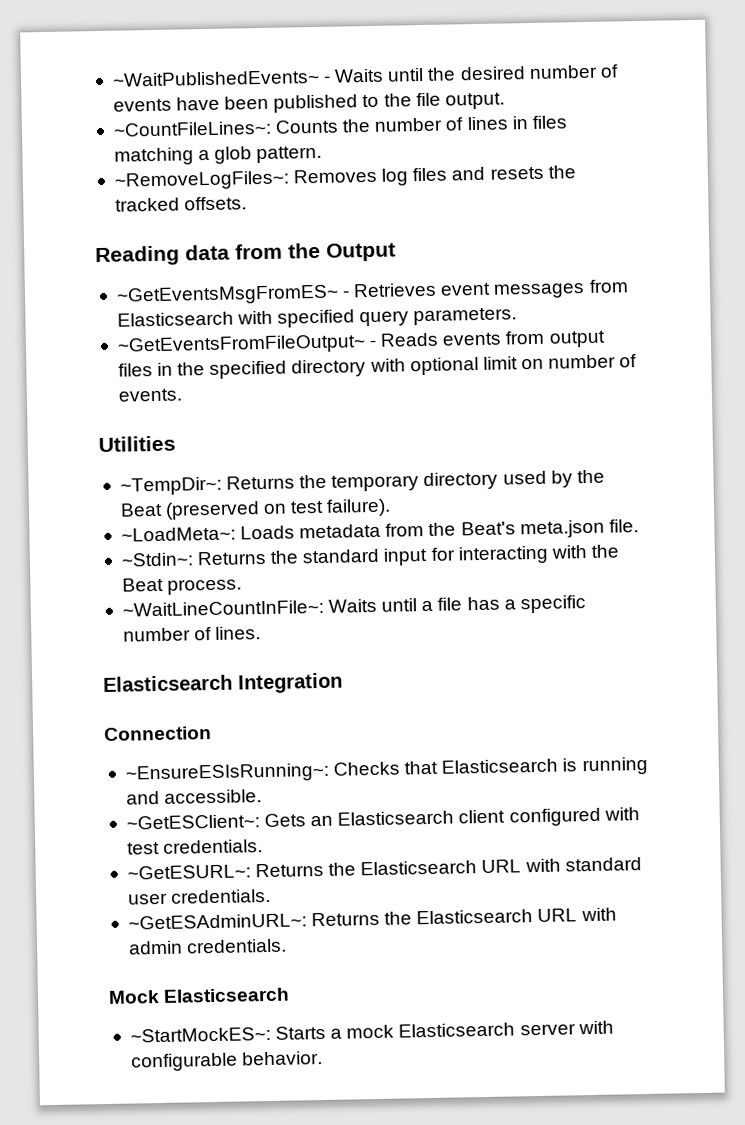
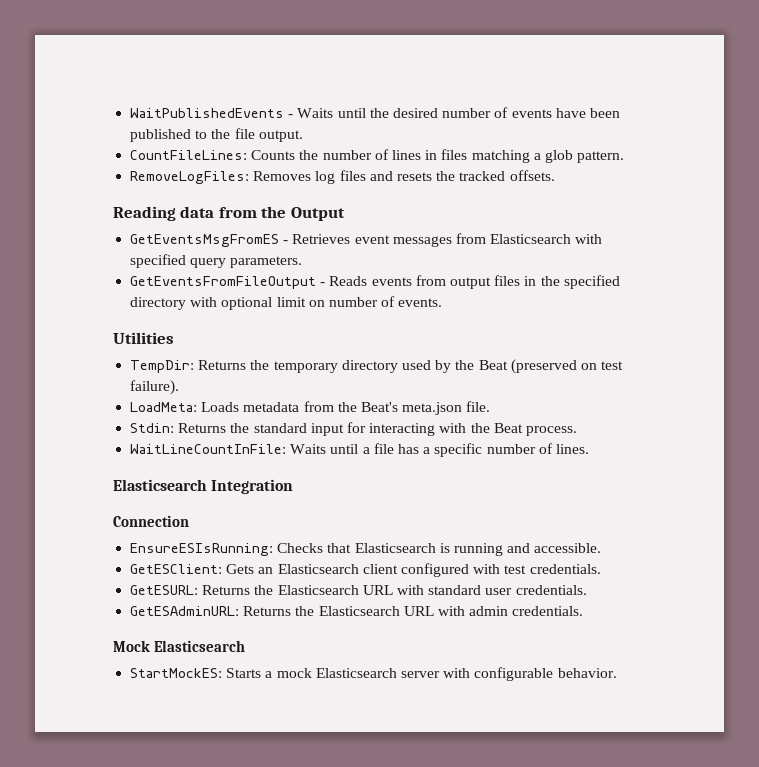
- ~WaitPublishedEvents~ - Waits until the desired number of events have been published to the file output.
+ WaitPublishedEvents - Waits until the desired number of events have been published to the file output.
- ~CountFileLines~: Counts the number of lines in files matching a glob pattern.
+ CountFileLines: Counts the number of lines in files matching a glob pattern.
- ~RemoveLogFiles~: Removes log files and resets the tracked offsets.
+ RemoveLogFiles: Removes log files and resets the tracked offsets.
- ~GetEventsMsgFromES~ - Retrieves event messages from Elasticsearch with specified query parameters.
+ GetEventsMsgFromES - Retrieves event messages from Elasticsearch with specified query parameters.
- ~GetEventsFromFileOutput~ - Reads events from output files in the specified directory with optional limit on number of events.
+ GetEventsFromFileOutput - Reads events from output files in the specified directory with optional limit on number of events.
- ~TempDir~: Returns the temporary directory used by the Beat (preserved on test failure).
+ TempDir: Returns the temporary directory used by the Beat (preserved on test failure).
- ~LoadMeta~: Loads metadata from the Beat's meta.json file.
+ LoadMeta: Loads metadata from the Beat's meta.json file.
- ~Stdin~: Returns the standard input for interacting with the Beat process.
+ Stdin: Returns the standard input for interacting with the Beat process.
- ~WaitLineCountInFile~: Waits until a file has a specific number of lines.
+ WaitLineCountInFile: Waits until a file has a specific number of lines.
- ~EnsureESIsRunning~: Checks that Elasticsearch is running and accessible.
+ EnsureESIsRunning: Checks that Elasticsearch is running and accessible.
- ~GetESClient~: Gets an Elasticsearch client configured with test credentials.
+ GetESClient: Gets an Elasticsearch client configured with test credentials.
- ~GetESURL~: Returns the Elasticsearch URL with standard user credentials.
+ GetESURL: Returns the Elasticsearch URL with standard user credentials.
- ~GetESAdminURL~: Returns the Elasticsearch URL with admin credentials.
+ GetESAdminURL: Returns the Elasticsearch URL with admin credentials.
- ~StartMockES~: Starts a mock Elasticsearch server with configurable behavior.
+ StartMockES: Starts a mock Elasticsearch server with configurable behavior.

